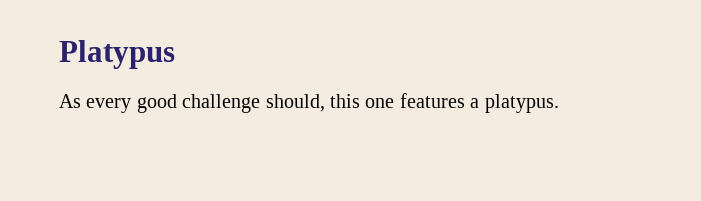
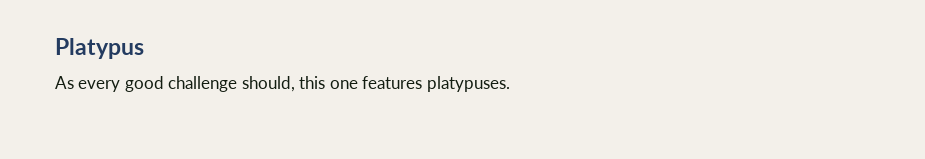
- As every good challenge should, this one features a platypus.
+ As every good challenge should, this one features platypuses.

